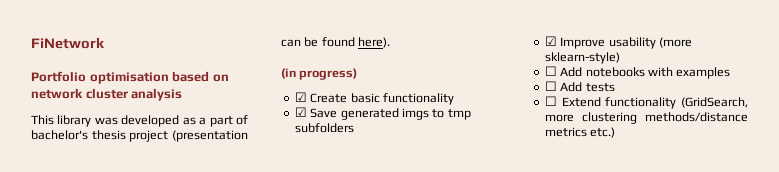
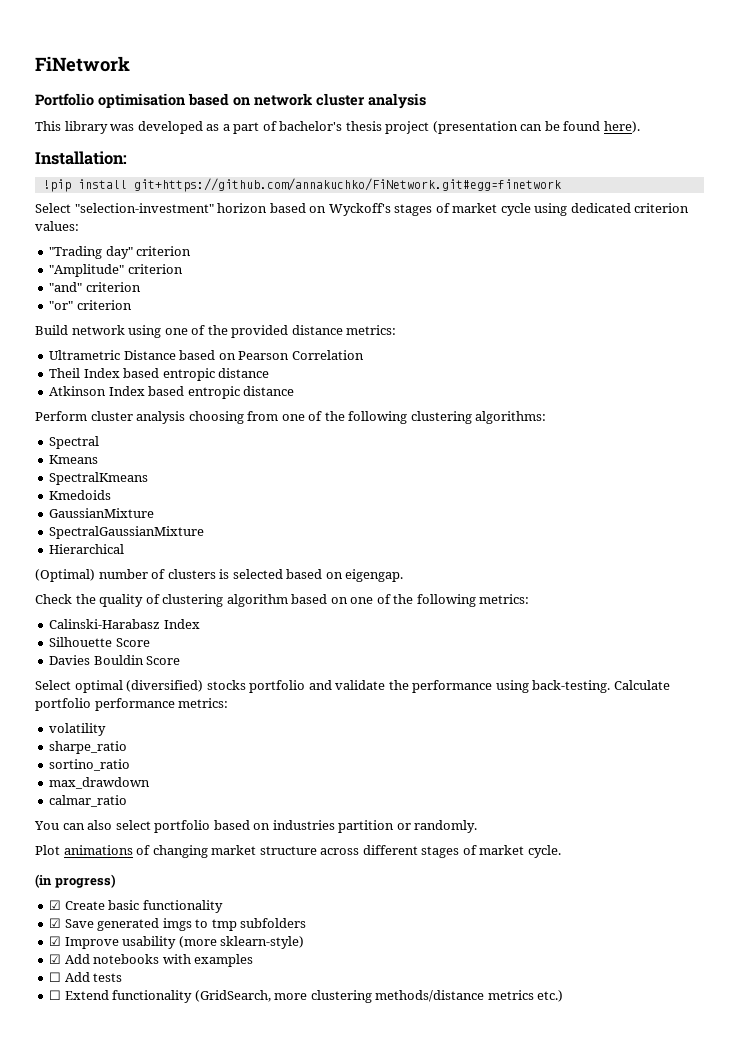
+ Installation:
+ !pip install git+https://github.com/annakuchko/FiNetwork.git#egg=finetwork
+ Select "selection-investment" horizon based on Wyckoff's stages of market cycle using dedicated criterion values:
+ "Trading day" criterion
+ "Amplitude" criterion
+ "and" criterion
+ "or" criterion
+ Build network using one of the provided distance metrics:
+ Ultrametric Distance based on Pearson Correlation
+ Theil Index based entropic distance
+ Atkinson Index based entropic distance
+ Perform cluster analysis choosing from one of the following clustering algorithms:
+ Spectral
+ Kmeans
+ SpectralKmeans
+ Kmedoids
+ GaussianMixture
+ SpectralGaussianMixture
+ Hierarchical
+ (Optimal) number of clusters is selected based on eigengap.
+ Check the quality of clustering algorithm based on one of the following metrics:
+ Calinski-Harabasz Index
+ Silhouette Score
+ Davies Bouldin Score
+ Select optimal (diversified) stocks portfolio and validate the performance using back-testing. Calculate portfolio performance metrics:
+ volatility
+ sharpe_ratio
+ sortino_ratio
+ max_drawdown
+ calmar_ratio
+ You can also select portfolio based on industries partition or randomly.
+ Plot animations of changing market structure across different stages of market cycle.
- ☐ Add notebooks with examples
+ ☑ Add notebooks with examples

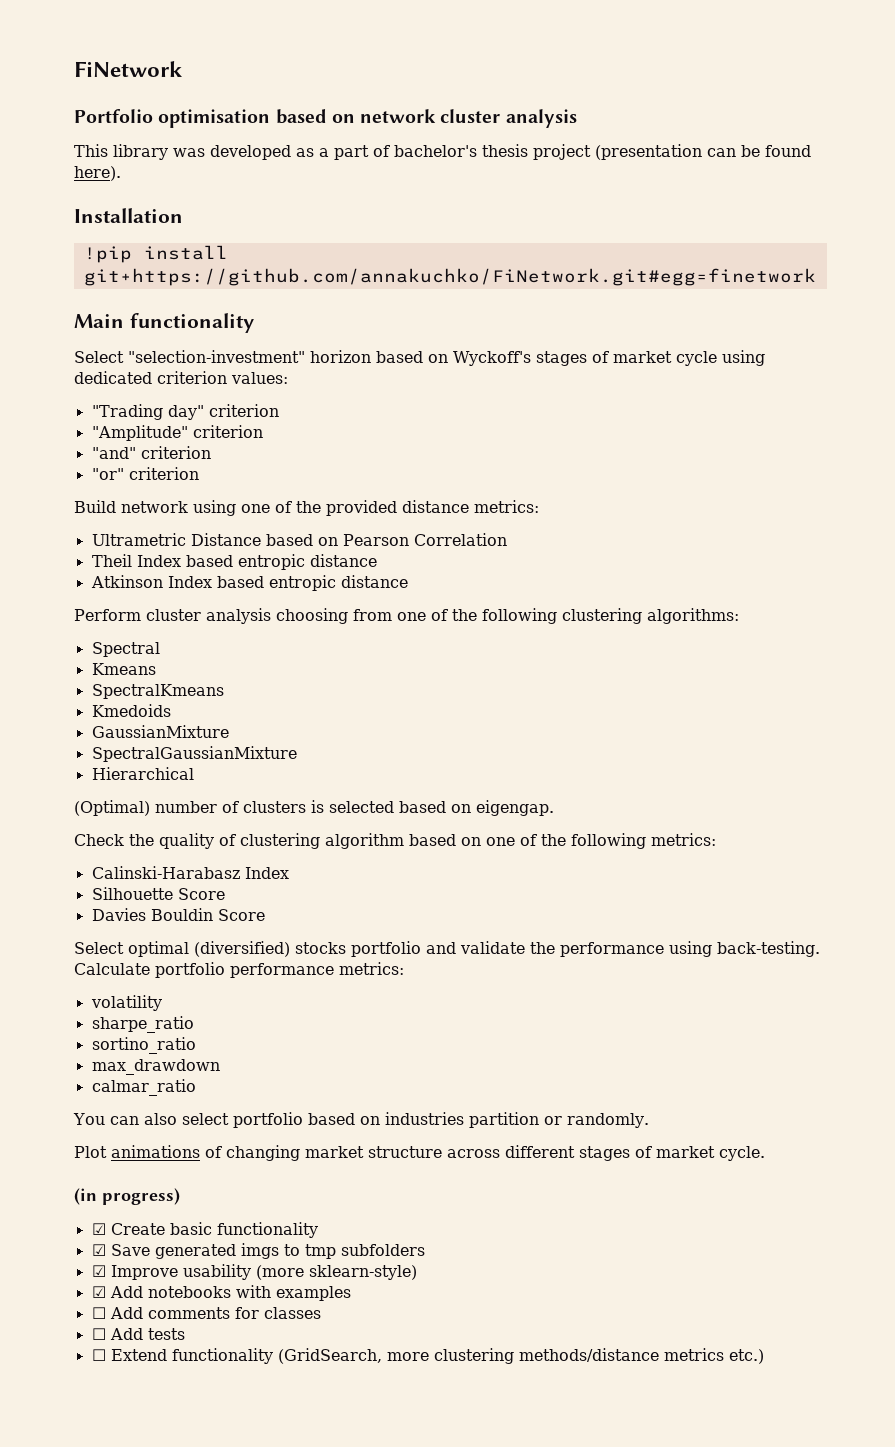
- Installation:
+ Installation
+ Main functionality
+ ☐ Add comments for classes

